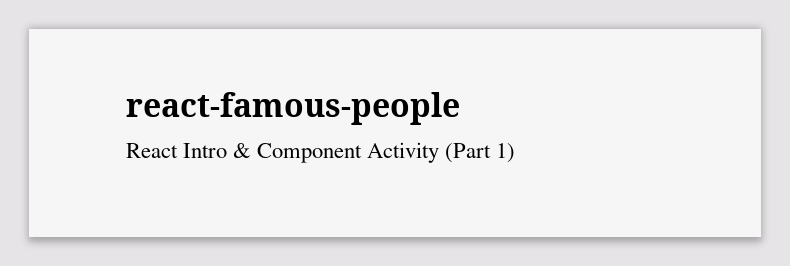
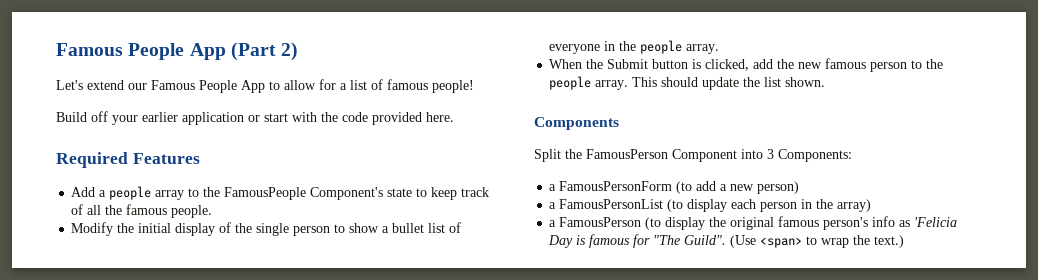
- react-famous-people
- React Intro & Component Activity (Part 1)
+ Famous People App (Part 2)
+ Let's extend our Famous People App to allow for a list of famous people!
+ Build off your earlier application or start with the code provided here.
+ Required Features
+ Add a people array to the FamousPeople Component's state to keep track of all the famous people.
+ Modify the initial display of the single person to show a bullet list of everyone in the people array.
+ When the Submit button is clicked, add the new famous person to the people array. This should update the list shown.
+ Components
+ Split the FamousPerson Component into 3 Components:
+ a FamousPersonForm (to add a new person)
+ a FamousPersonList (to display each person in the array)
+ a FamousPerson (to display the original famous person's info as 'Felicia Day is famous for "The Guild". (Use <span> to wrap the text.)

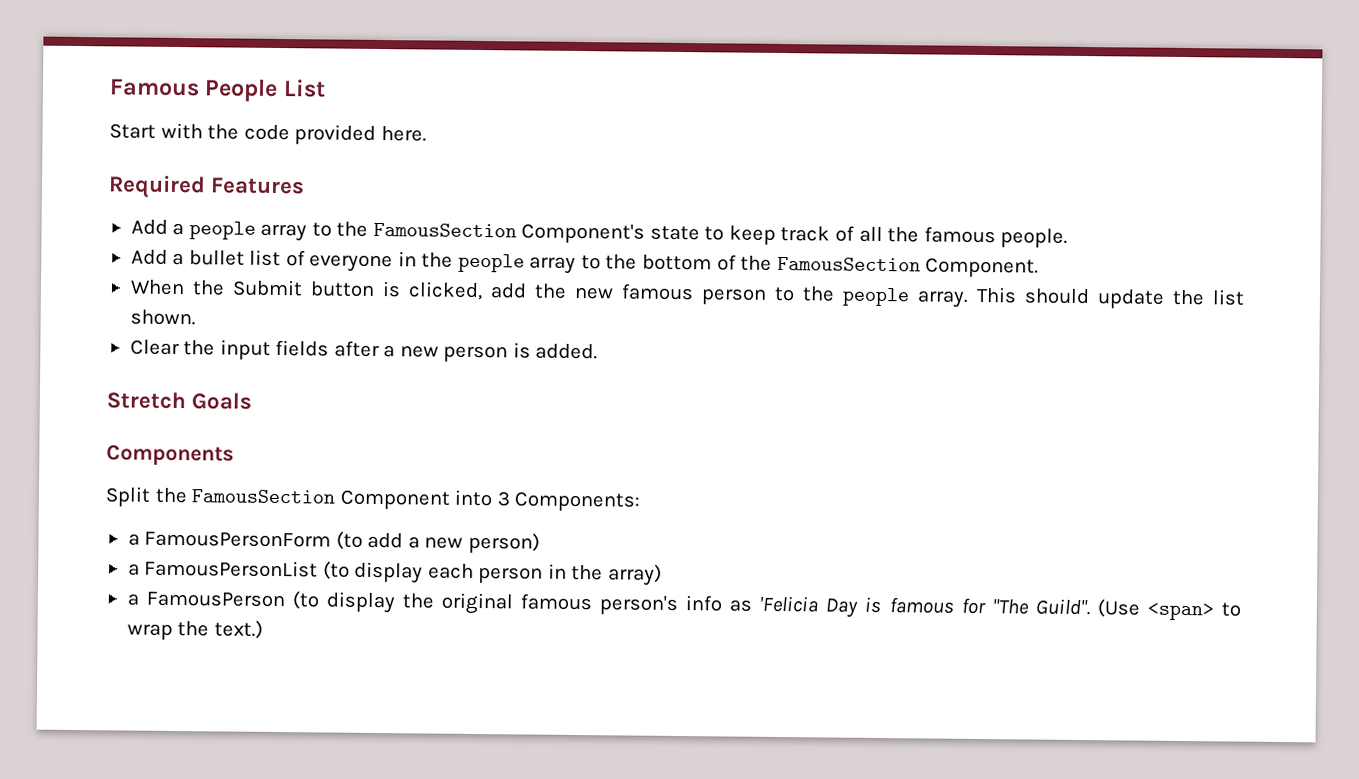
- Famous People App (Part 2)
- Let's extend our Famous People App to allow for a list of famous people!
- Build off your earlier application or start with the code provided here.
+ Famous People List
+ Start with the code provided here.
- Add a people array to the FamousPeople Component's state to keep track of all the famous people.
+ Add a people array to the FamousSection Component's state to keep track of all the famous people.
- Modify the initial display of the single person to show a bullet list of everyone in the people array.
+ Add a bullet list of everyone in the people array to the bottom of the FamousSection Component.
+ Clear the input fields after a new person is added.
+ Stretch Goals
- Split the FamousPerson Component into 3 Components:
+ Split the FamousSection Component into 3 Components:

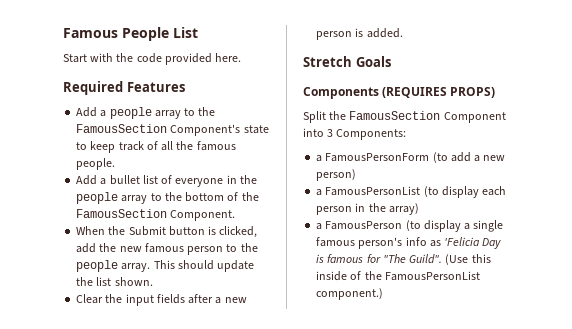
- Components
+ Components (REQUIRES PROPS)
- a FamousPerson (to display the original famous person's info as 'Felicia Day is famous for "The Guild".
+ a FamousPerson (to display a single famous person's info as 'Felicia Day is famous for "The Guild".
- (Use <span> to wrap the text.)
+ (Use this inside of the FamousPersonList component.)

